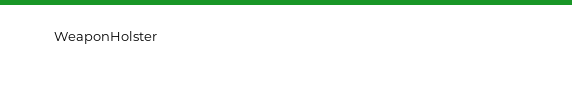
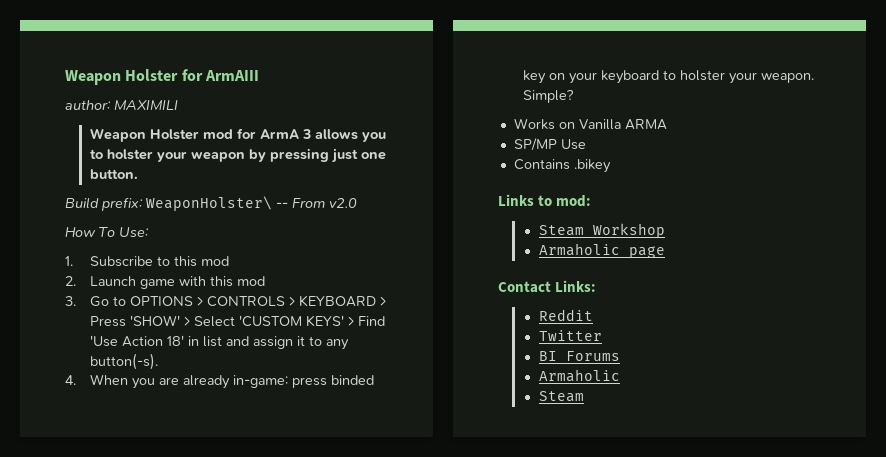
- WeaponHolster
+ Weapon Holster for ArmAIII
+ author: MAXIMILI
+ Weapon Holster mod for ArmA 3 allows you to holster your weapon by pressing just one button.
+ Build prefix: WeaponHolster\ -- From v2.0
+ How To Use:
+ 1. Subscribe to this mod
+ 2. Launch game with this mod
+ 3. Go to OPTIONS > CONTROLS > KEYBOARD > Press 'SHOW' > Select 'CUSTOM KEYS' > Find 'Use Action 18' in list and assign it to any button(-s).
+ 4. When you are already in-game: press binded key on your keyboard to holster your weapon. Simple?
+ Works on Vanilla ARMA
+ SP/MP Use
+ Contains .bikey
+ Links to mod:
+ Steam Workshop
+ Armaholic page
+ Contact Links:
+ Reddit
+ Twitter
+ BI Forums
+ Armaholic
+ Steam

